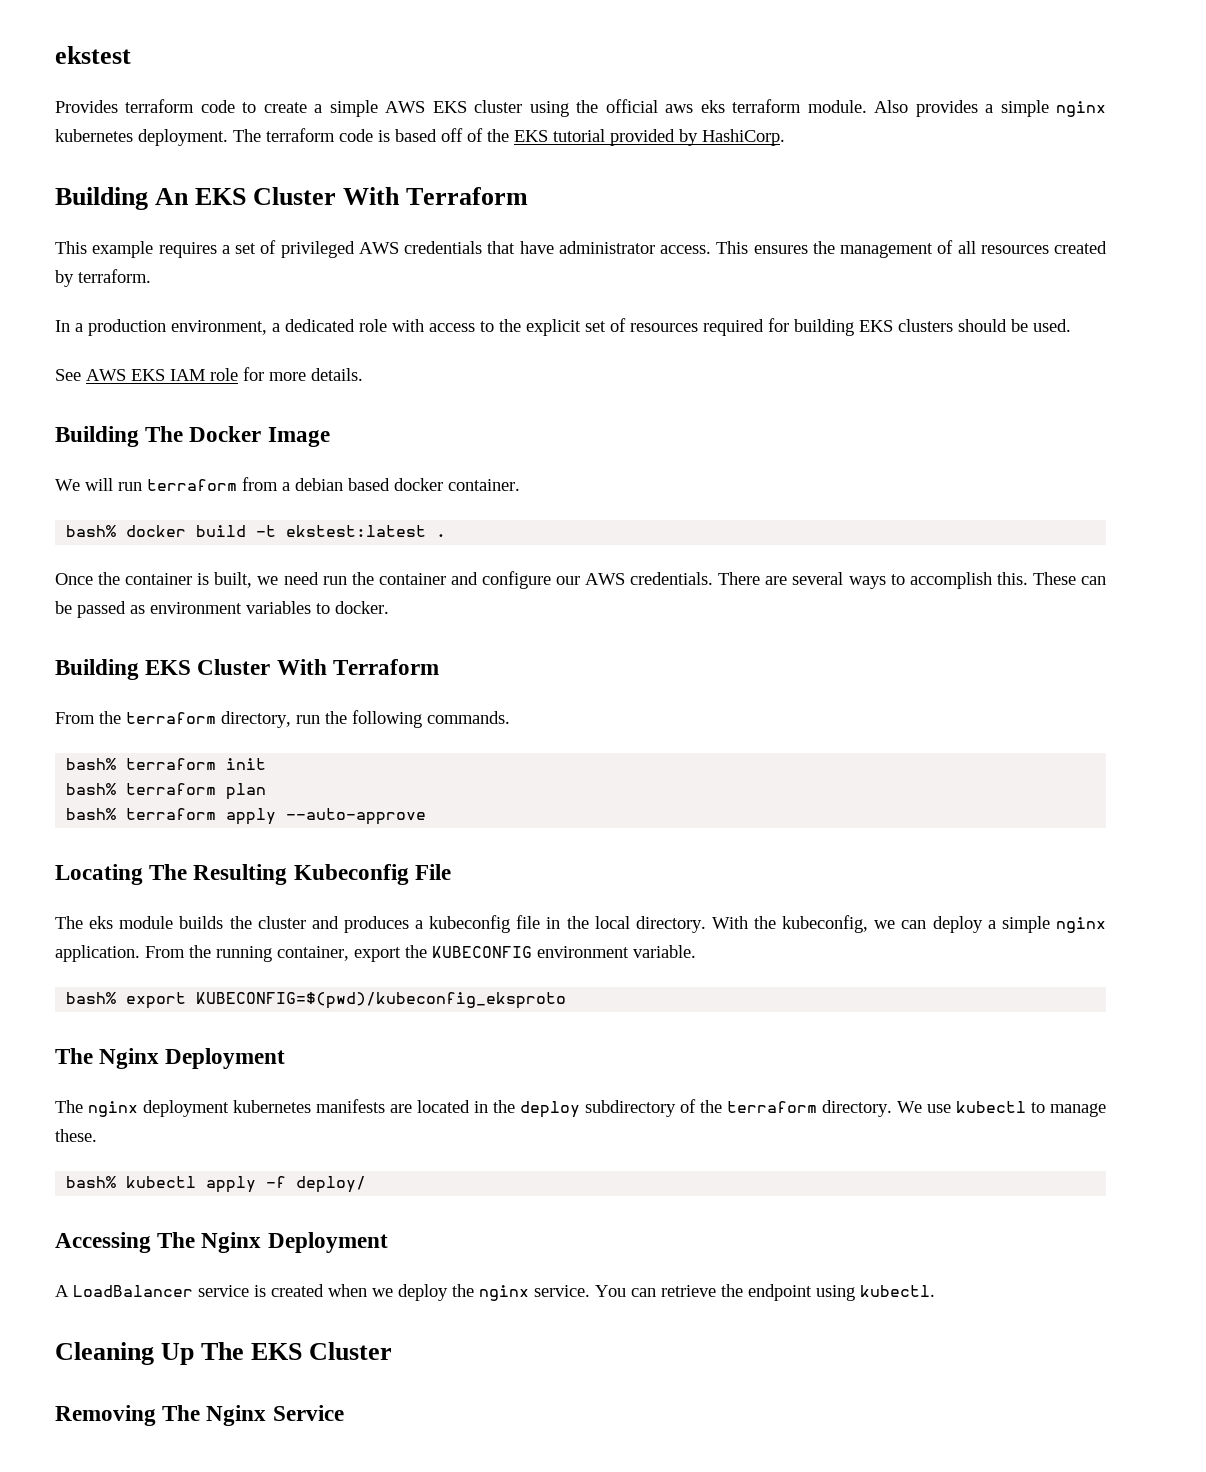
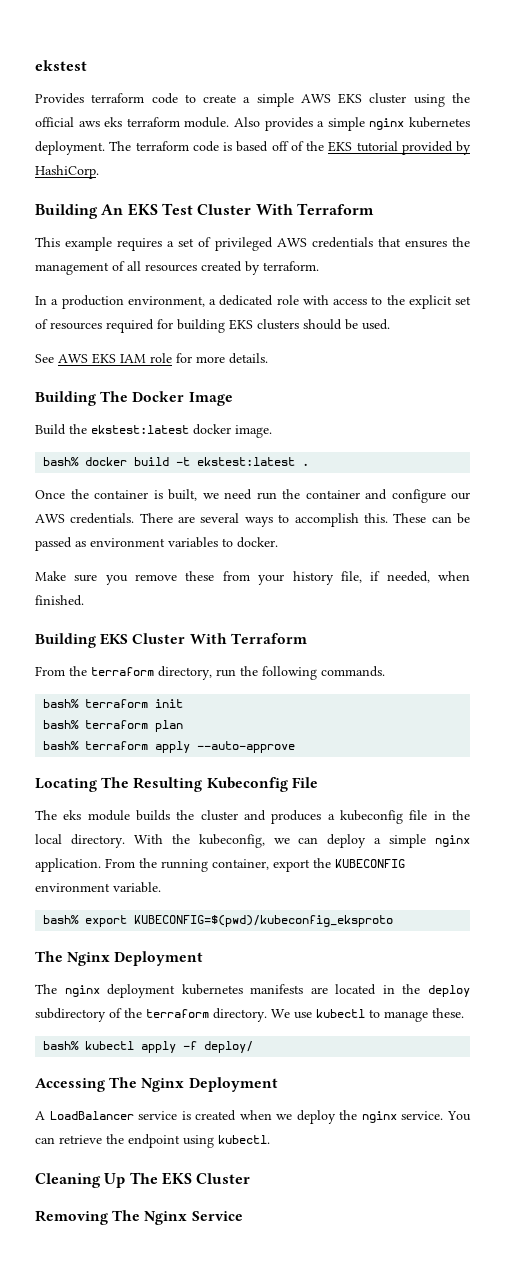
- Building An EKS Cluster With Terraform
+ Building An EKS Test Cluster With Terraform
- This example requires a set of privileged AWS credentials that have administrator access. This ensures the management of all resources created by terraform.
+ This example requires a set of privileged AWS credentials that ensures the management of all resources created by terraform.
- We will run terraform from a debian based docker container.
+ Build the ekstest:latest docker image.
+ Make sure you remove these from your history file, if needed, when finished.

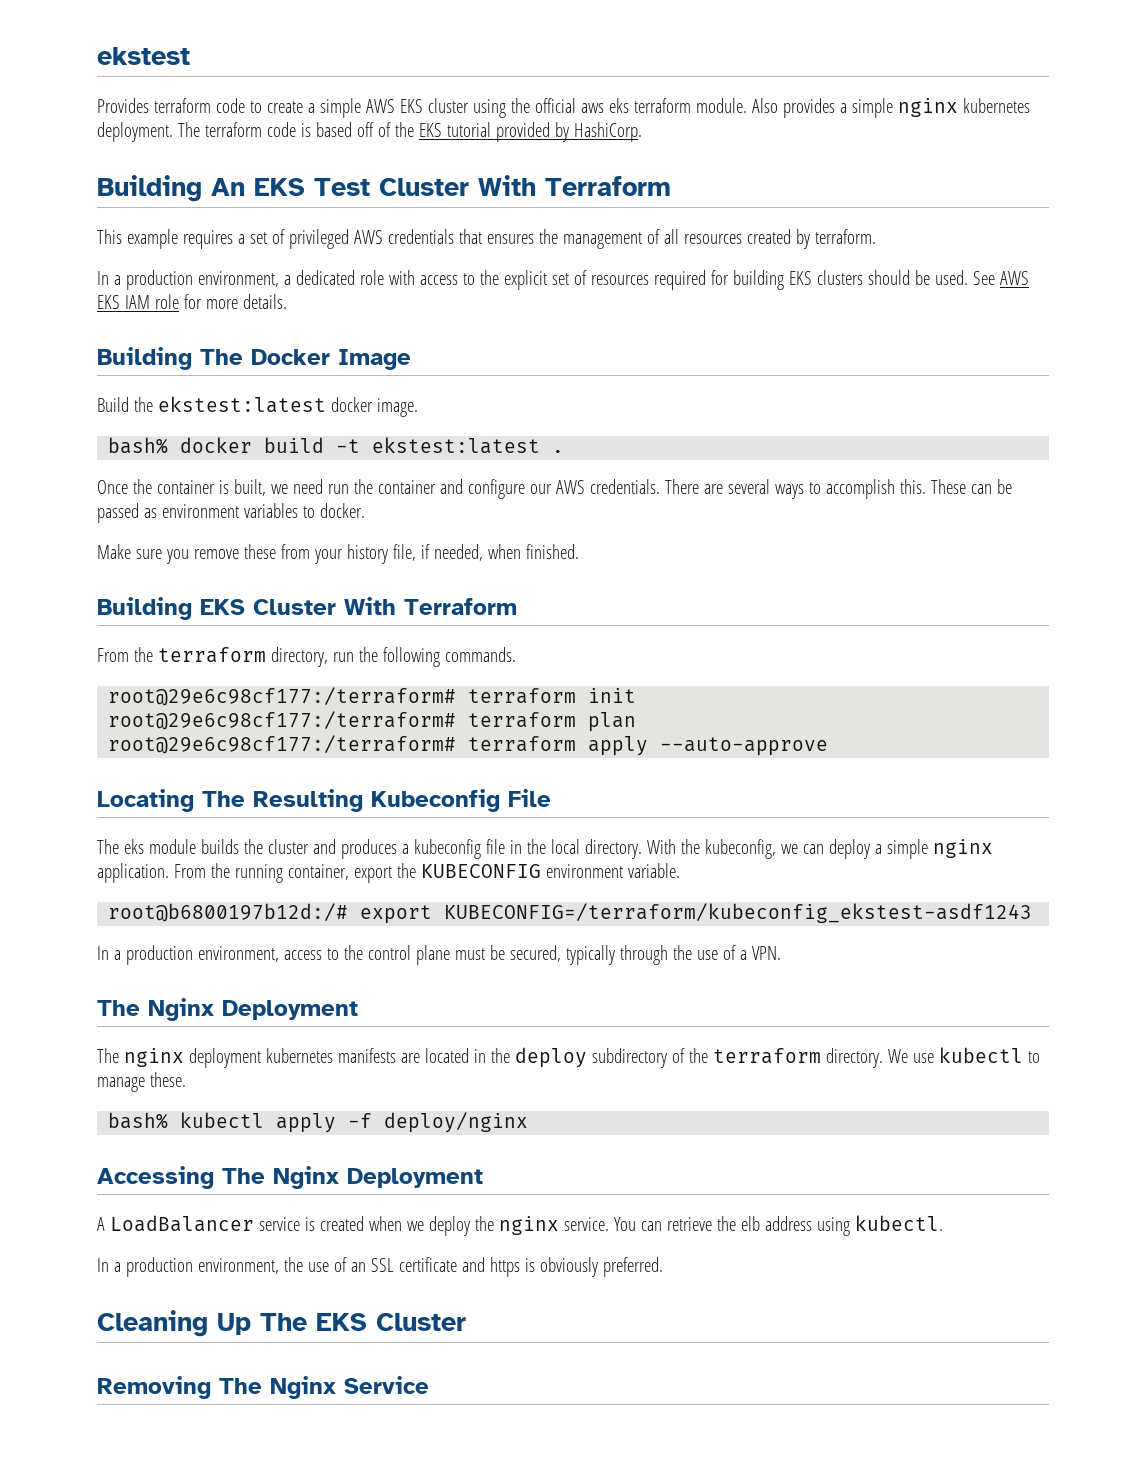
- In a production environment, a dedicated role with access to the explicit set of resources required for building EKS clusters should be used.
- See AWS EKS IAM role for more details.
+ In a production environment, a dedicated role with access to the explicit set of resources required for building EKS clusters should be used. See AWS EKS IAM role for more details.
- bash% terraform init
+ root@29e6c98cf177:/terraform# terraform init
- bash% terraform plan
+ root@29e6c98cf177:/terraform# terraform plan
- bash% terraform apply --auto-approve
+ root@29e6c98cf177:/terraform# terraform apply --auto-approve
- bash% export KUBECONFIG=$(pwd)/kubeconfig_eksproto
+ root@b6800197b12d:/# export KUBECONFIG=/terraform/kubeconfig_ekstest-asdf1243
+ In a production environment, access to the control plane must be secured, typically through the use of a VPN.
- bash% kubectl apply -f deploy/
+ bash% kubectl apply -f deploy/nginx
- You can retrieve the endpoint using kubectl.
+ You can retrieve the elb address using kubectl.
+ In a production environment, the use of an SSL certificate and https is obviously preferred.

